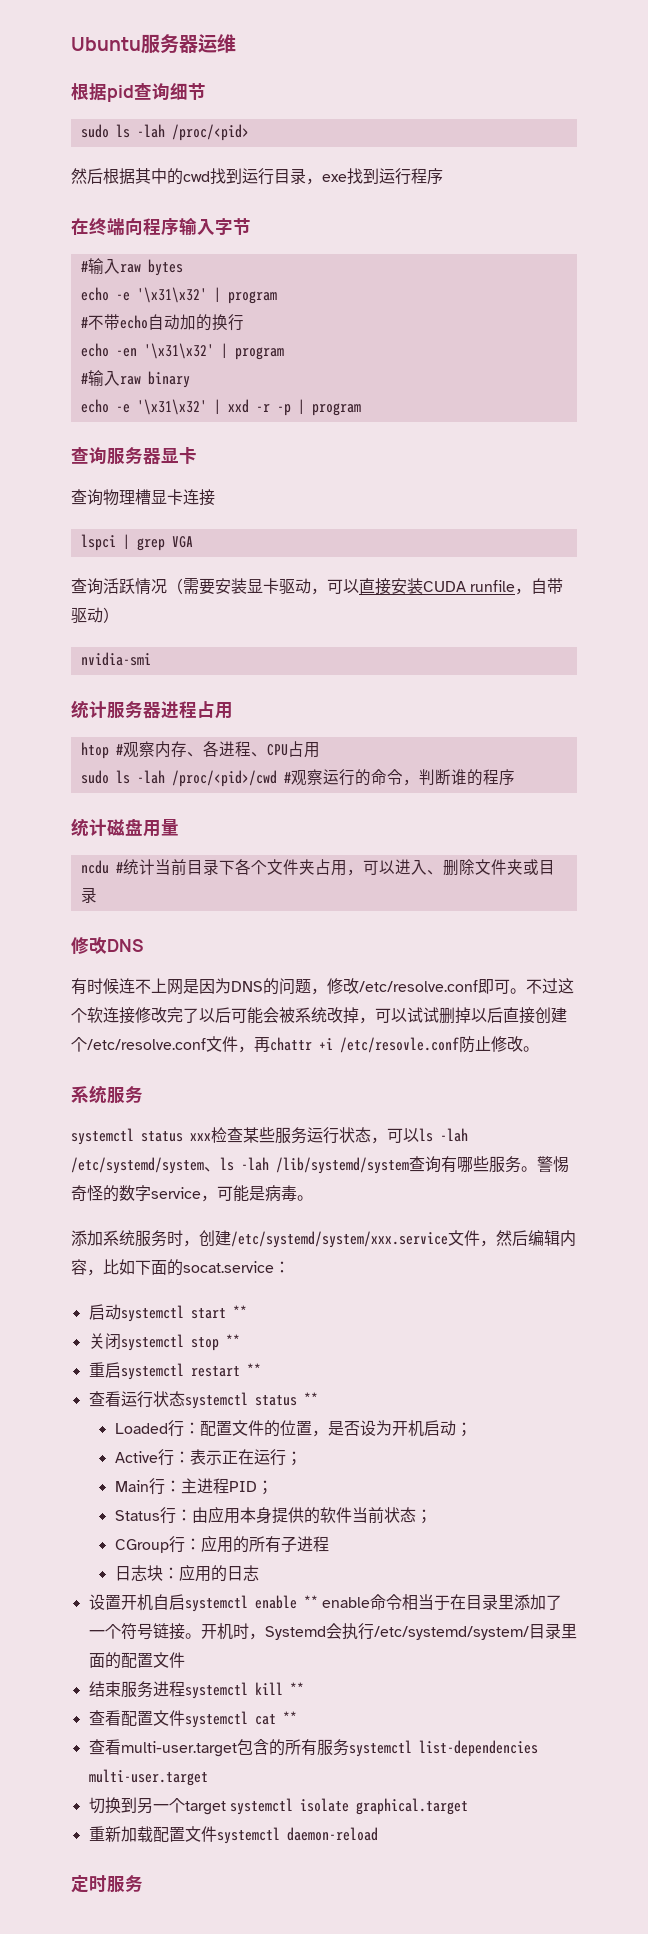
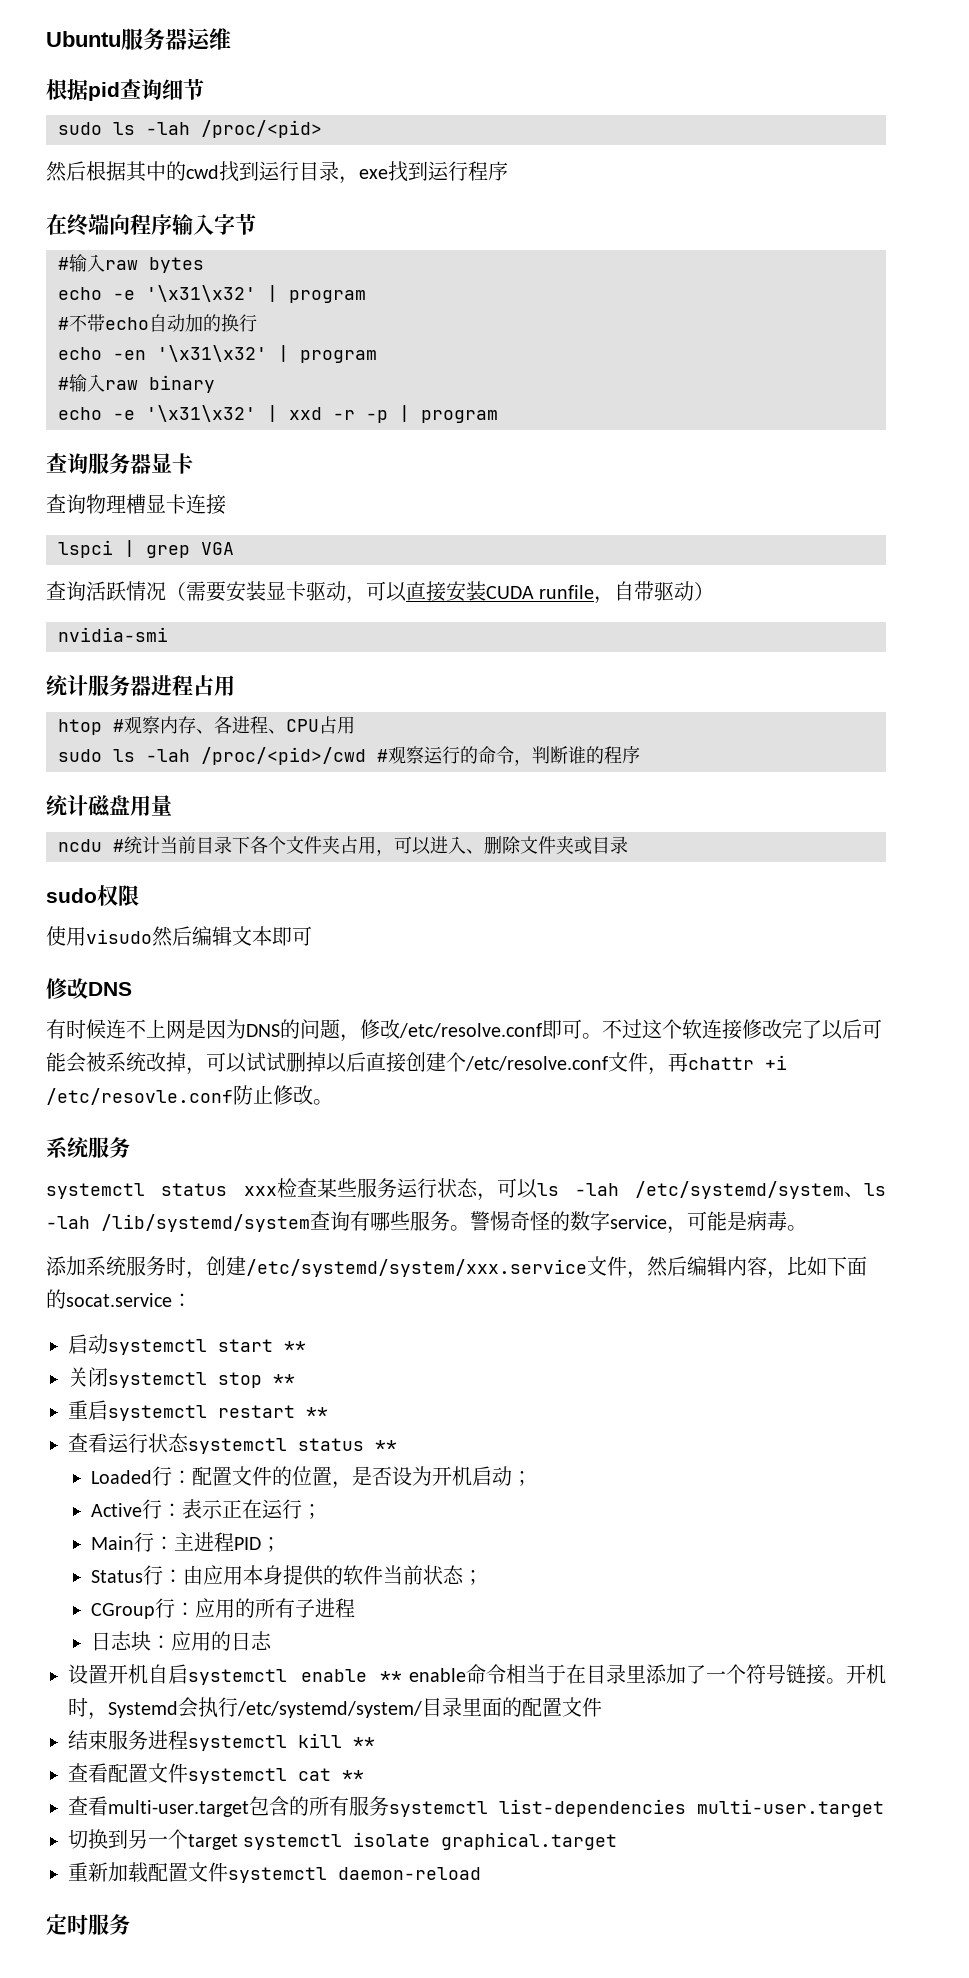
+ sudo权限
+ 使用visudo然后编辑文本即可

